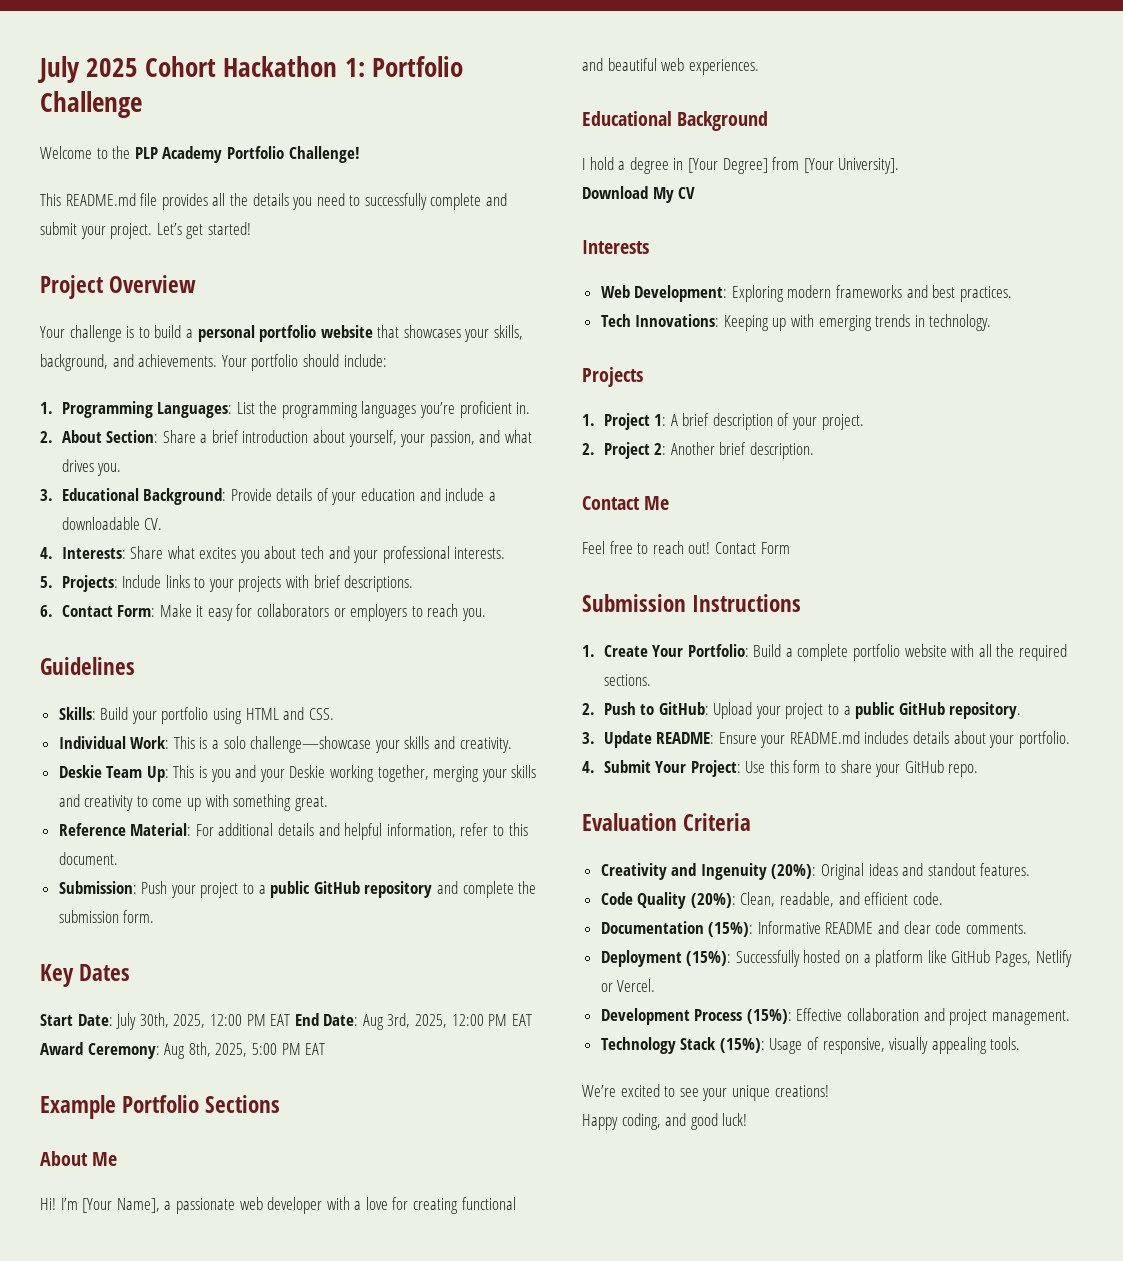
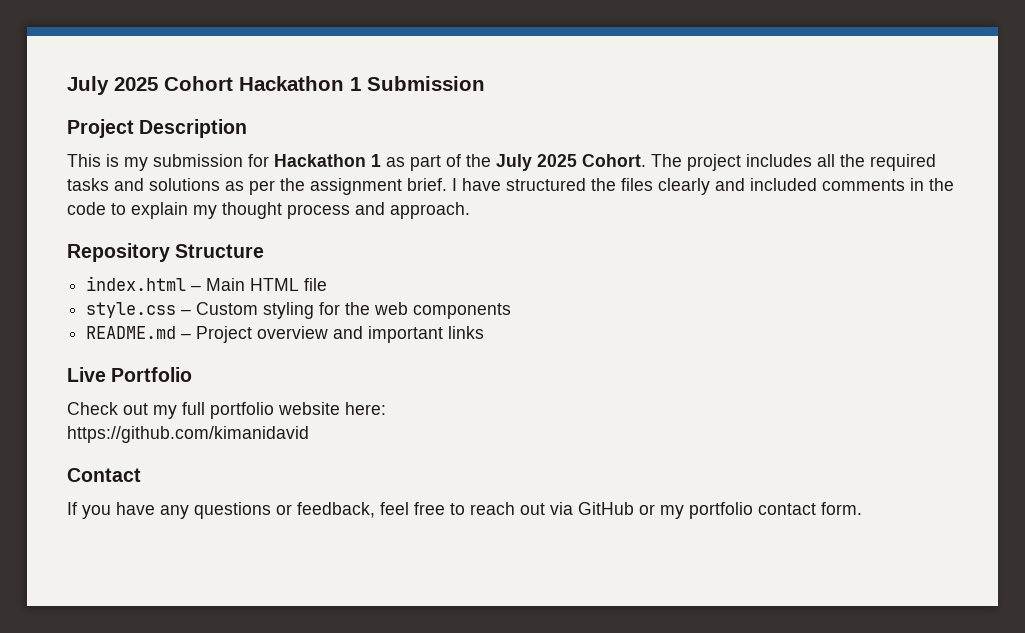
- July 2025 Cohort Hackathon 1: Portfolio Challenge
- Welcome to the PLP Academy Portfolio Challenge!
- This README.md file provides all the details you need to successfully complete and submit your project. Let’s get started!
- Project Overview
- Your challenge is to build a personal portfolio website that showcases your skills, background, and achievements. Your portfolio should include:
- 1. Programming Languages: List the programming languages you’re proficient in.
- 2. About Section: Share a brief introduction about yourself, your passion, and what drives you.
- 3. Educational Background: Provide details of your education and include a downloadable CV.
- 4. Interests: Share what excites you about tech and your professional interests.
- 5. Projects: Include links to your projects with brief descriptions.
- 6. Contact Form: Make it easy for collaborators or employers to reach you.
- Guidelines
- Skills: Build your portfolio using HTML and CSS.
- Individual Work: This is a solo challenge—showcase your skills and creativity.
- Deskie Team Up: This is you and your Deskie working together, merging your skills and creativity to come up with something great.
- Reference Material: For additional details and helpful information, refer to this document.
- Submission: Push your project to a public GitHub repository and complete the submission form.
- Key Dates
- Start Date: July 30th, 2025, 12:00 PM EAT End Date: Aug 3rd, 2025, 12:00 PM EAT Award Ceremony: Aug 8th, 2025, 5:00 PM EAT
- Example Portfolio Sections
- About Me
- Hi! I’m [Your Name], a passionate web developer with a love for creating functional and beautiful web experiences.
- Educational Background
- I hold a degree in [Your Degree] from [Your University].
- Download My CV
- Interests
- Web Development: Exploring modern frameworks and best practices.
- Tech Innovations: Keeping up with emerging trends in technology.
- Projects
- 1. Project 1: A brief description of your project.
- 2. Project 2: Another brief description.
- Contact Me
- Feel free to reach out! Contact Form
- Submission Instructions
- 1. Create Your Portfolio: Build a complete portfolio website with all the required sections.
- 2. Push to GitHub: Upload your project to a public GitHub repository.
- 3. Update README: Ensure your README.md includes details about your portfolio.
- 4. Submit Your Project: Use this form to share your GitHub repo.
- Evaluation Criteria
- Creativity and Ingenuity (20%): Original ideas and standout features.
- Code Quality (20%): Clean, readable, and efficient code.
- Documentation (15%): Informative README and clear code comments.
- Deployment (15%): Successfully hosted on a platform like GitHub Pages, Netlify or Vercel.
- Development Process (15%): Effective collaboration and project management.
- Technology Stack (15%): Usage of responsive, visually appealing tools.
- We’re excited to see your unique creations!
- Happy coding, and good luck!
+ July 2025 Cohort Hackathon 1 Submission
+ Project Description
+ This is my submission for Hackathon 1 as part of the July 2025 Cohort. The project includes all the required tasks and solutions as per the assignment brief. I have structured the files clearly and included comments in the code to explain my thought process and approach.
+ Repository Structure
+ index.html – Main HTML file
+ style.css – Custom styling for the web components
+ README.md – Project overview and important links
+ Live Portfolio
+ Check out my full portfolio website here:
+ https://github.com/kimanidavid
+ Contact
+ If you have any questions or feedback, feel free to reach out via GitHub or my portfolio contact form.

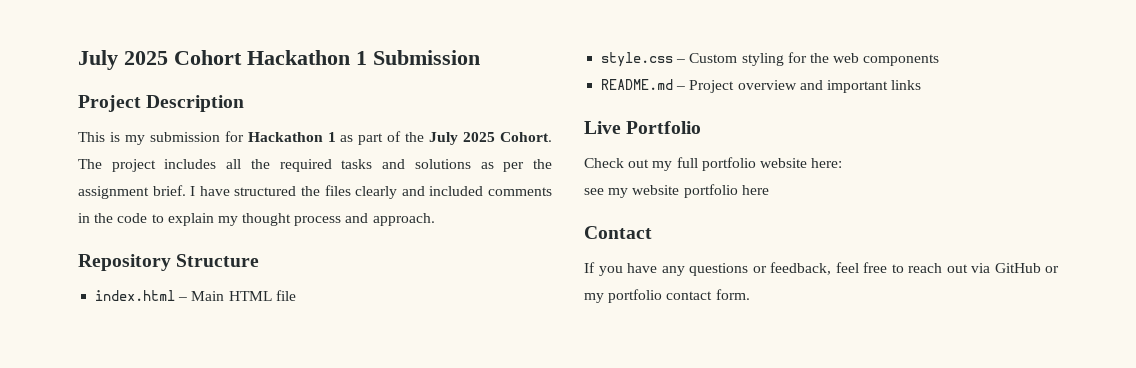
- https://github.com/kimanidavid
+ see my website portfolio here

